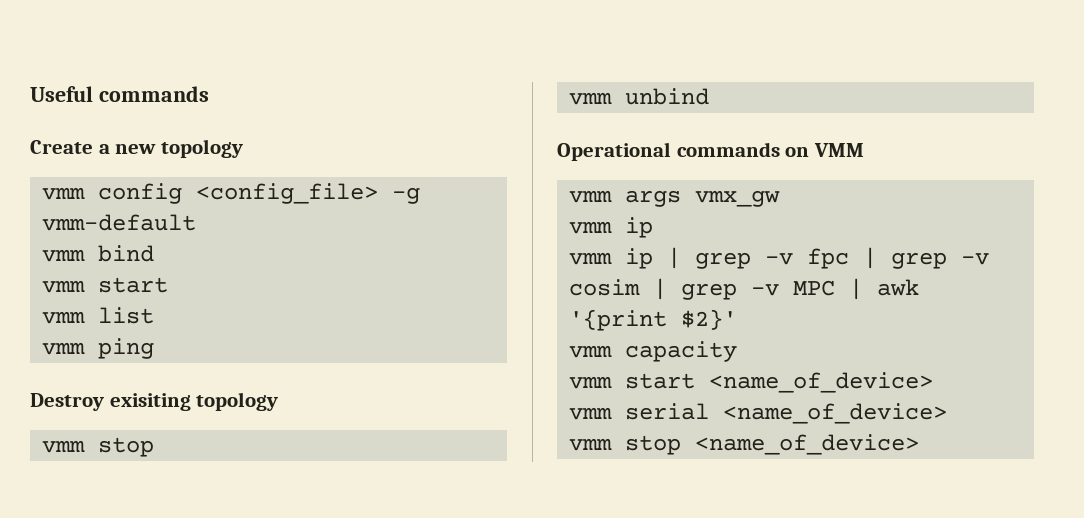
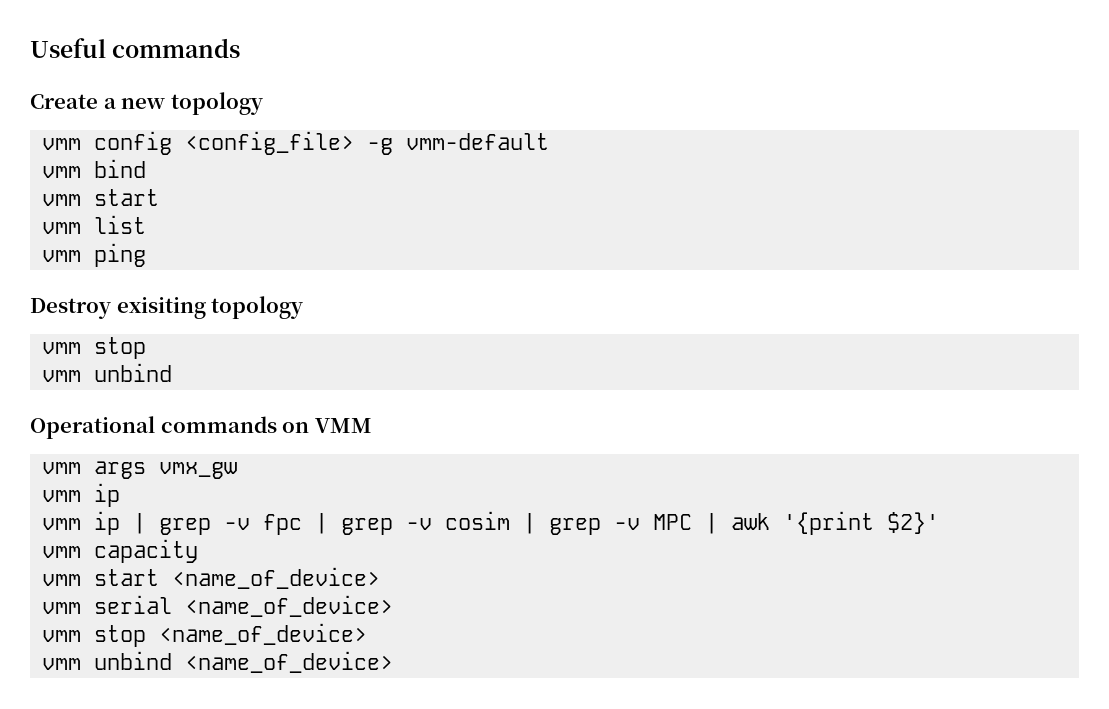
+ vmm unbind <name_of_device>

